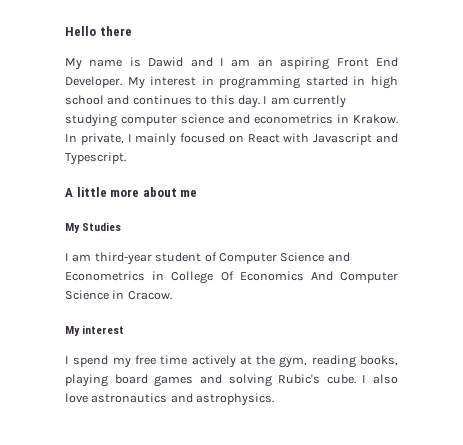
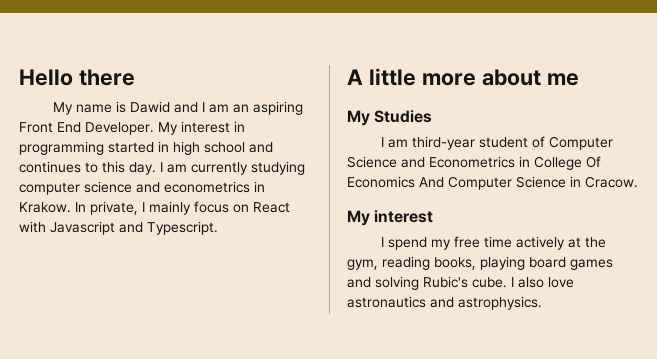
- In private, I mainly focused on React with Javascript and Typescript.
+ In private, I mainly focus on React with Javascript and Typescript.

